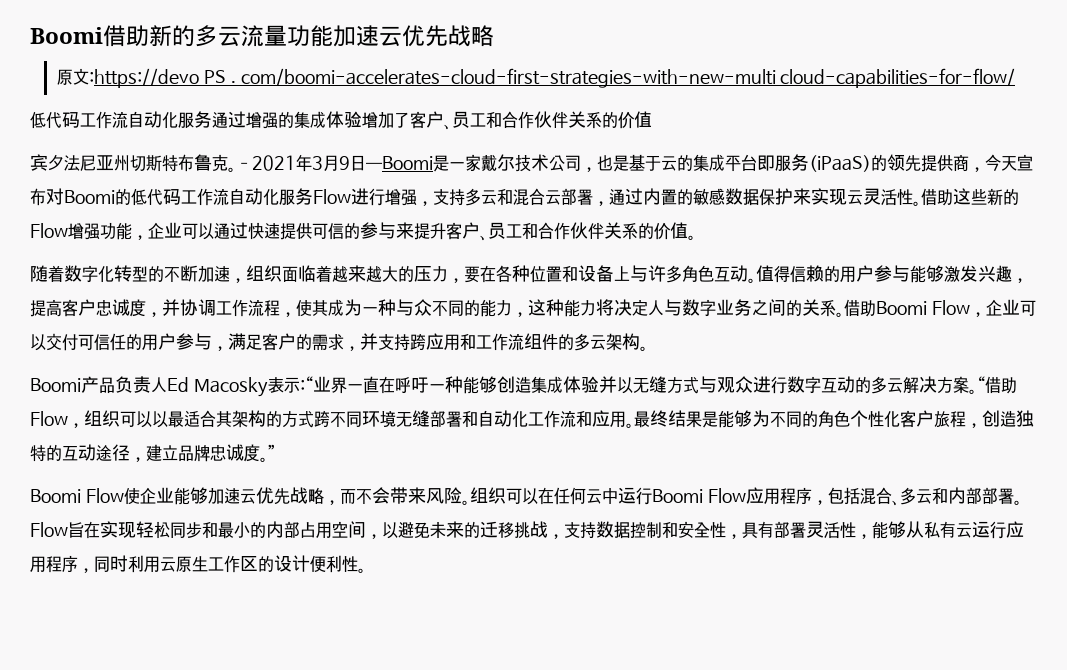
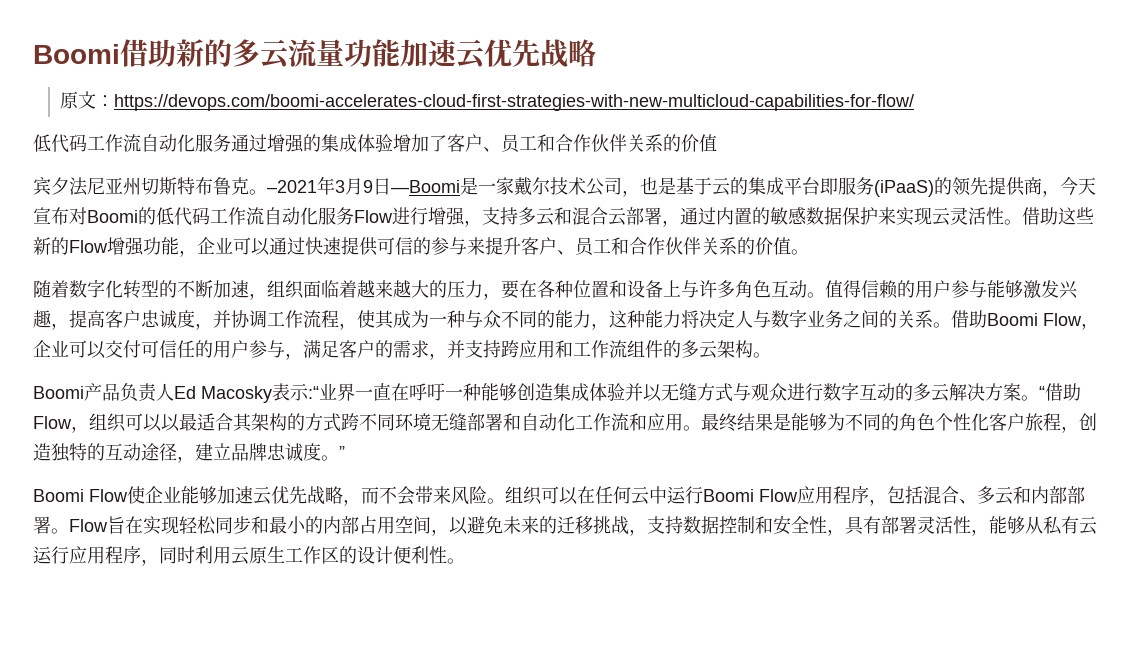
- 原文:https://devo PS . com/boomi-accelerates-cloud-first-strategies-with-new-multi cloud-capabilities-for-flow/
+ 原文：https://devops.com/boomi-accelerates-cloud-first-strategies-with-new-multicloud-capabilities-for-flow/

